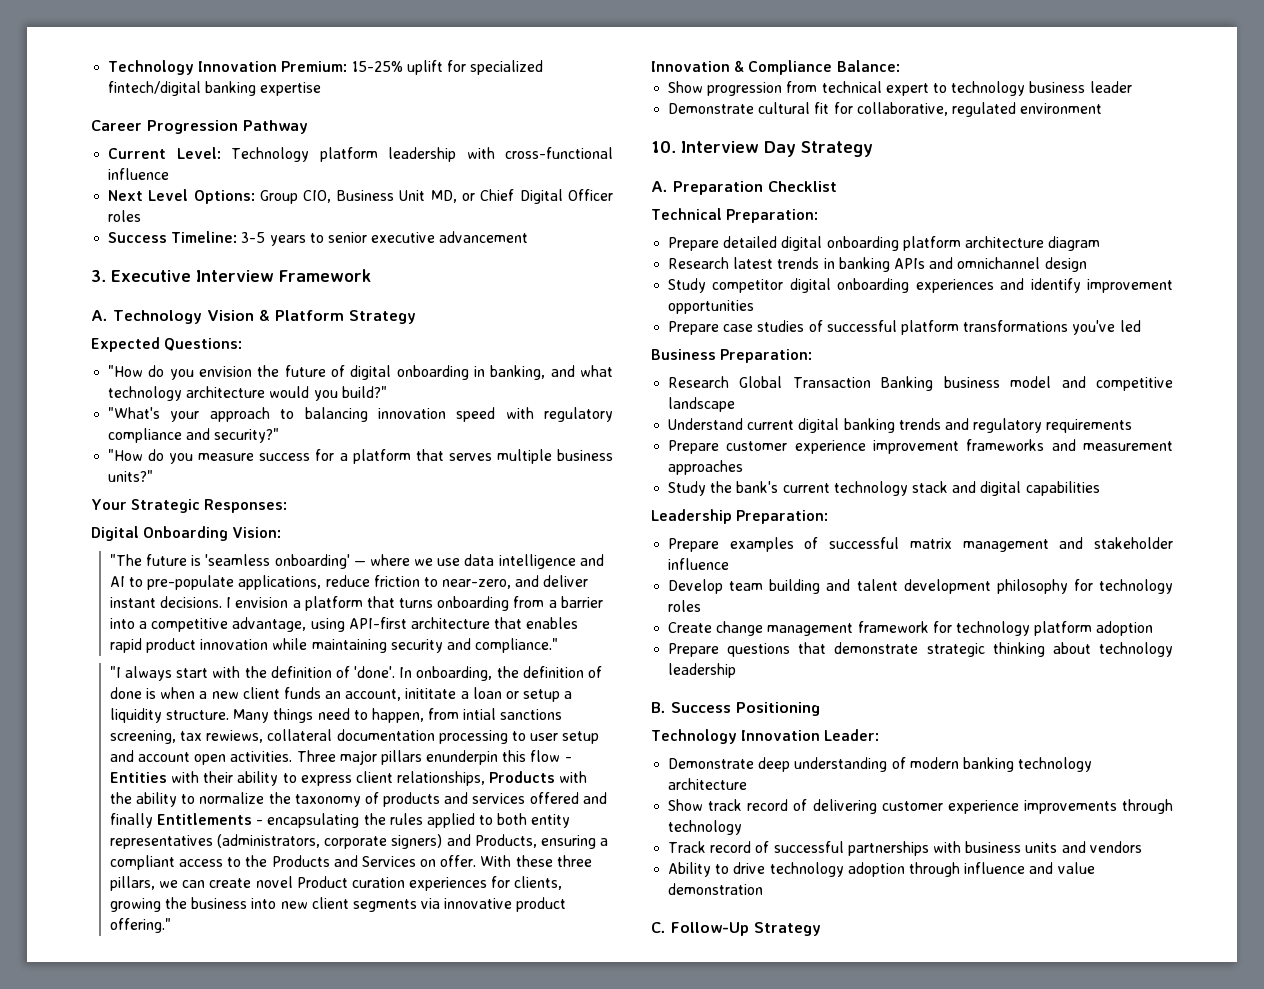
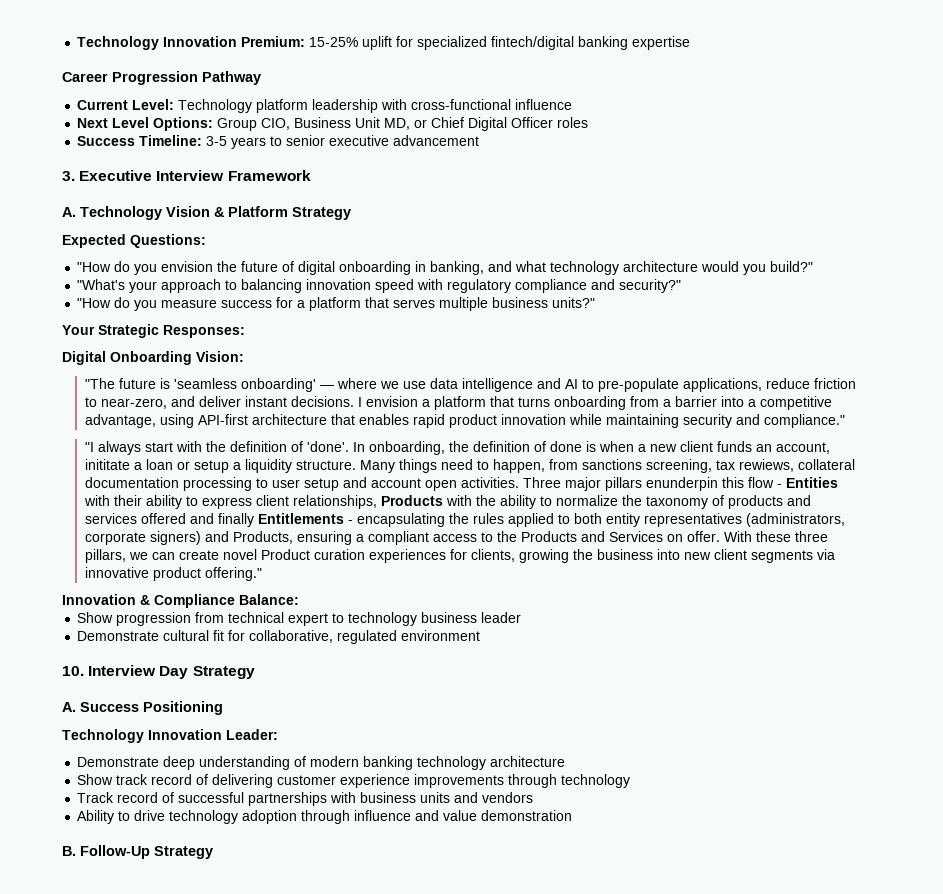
- Many things need to happen, from intial sanctions screening, tax rewiews, collateral documentation processing to user setup and account open activities.
+ Many things need to happen, from sanctions screening, tax rewiews, collateral documentation processing to user setup and account open activities.
- A. Preparation Checklist
- Technical Preparation:
- Prepare detailed digital onboarding platform architecture diagram
- Research latest trends in banking APIs and omnichannel design
- Study competitor digital onboarding experiences and identify improvement opportunities
- Prepare case studies of successful platform transformations you've led
- Business Preparation:
- Research Global Transaction Banking business model and competitive landscape
- Understand current digital banking trends and regulatory requirements
- Prepare customer experience improvement frameworks and measurement approaches
- Study the bank's current technology stack and digital capabilities
- Leadership Preparation:
- Prepare examples of successful matrix management and stakeholder influence
- Develop team building and talent development philosophy for technology roles
- Create change management framework for technology platform adoption
- Prepare questions that demonstrate strategic thinking about technology leadership
- B. Success Positioning
+ A. Success Positioning
- C. Follow-Up Strategy
+ B. Follow-Up Strategy

